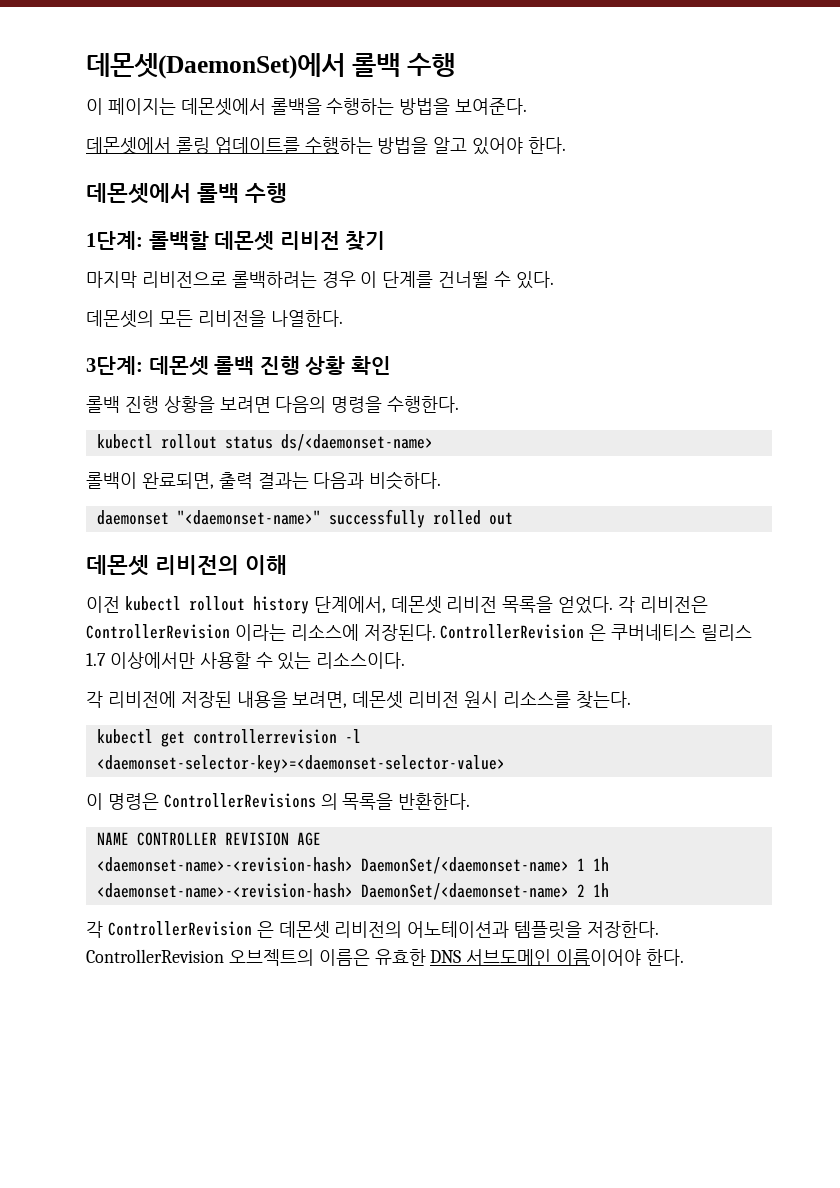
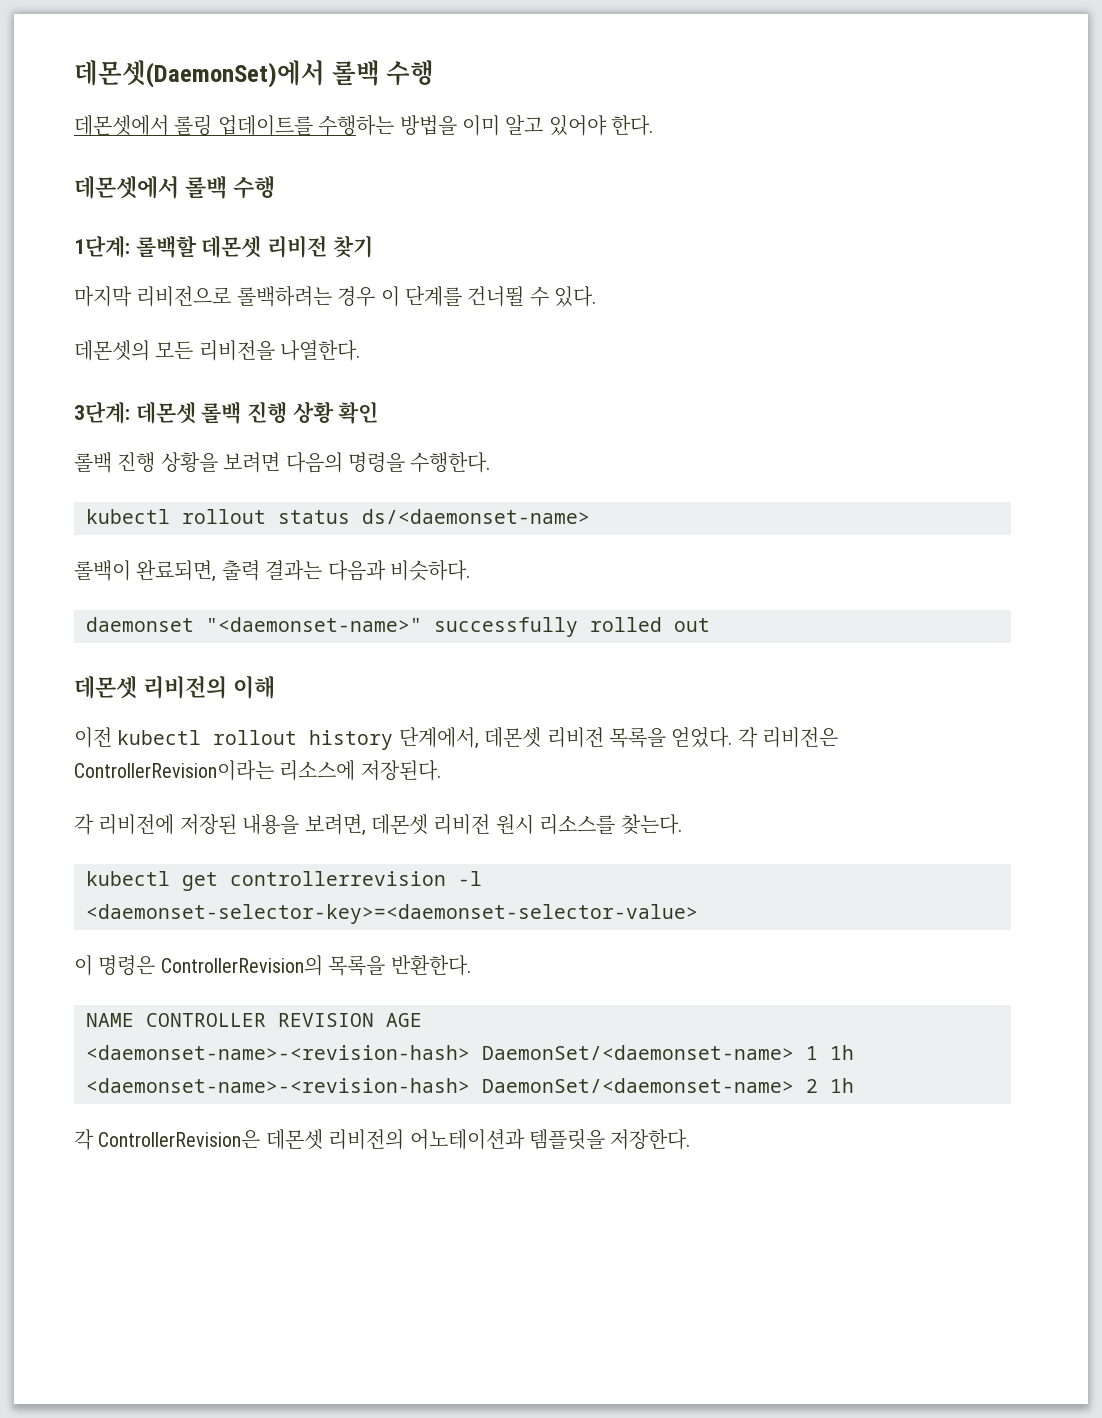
- 이 페이지는 데몬셋에서 롤백을 수행하는 방법을 보여준다.
- 데몬셋에서 롤링 업데이트를 수행하는 방법을 알고 있어야 한다.
+ 데몬셋에서 롤링 업데이트를 수행하는 방법을 이미 알고 있어야 한다.
- 각 리비전은 ControllerRevision 이라는 리소스에 저장된다. ControllerRevision 은 쿠버네티스 릴리스 1.7 이상에서만 사용할 수 있는 리소스이다.
+ 각 리비전은 ControllerRevision이라는 리소스에 저장된다.
- 이 명령은 ControllerRevisions 의 목록을 반환한다.
+ 이 명령은 ControllerRevision의 목록을 반환한다.
- 각 ControllerRevision 은 데몬셋 리비전의 어노테이션과 템플릿을 저장한다. ControllerRevision 오브젝트의 이름은 유효한 DNS 서브도메인 이름이어야 한다.
+ 각 ControllerRevision은 데몬셋 리비전의 어노테이션과 템플릿을 저장한다.

